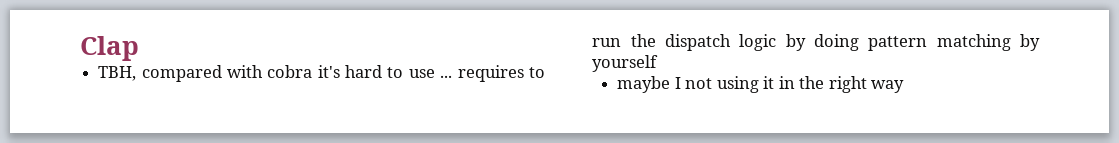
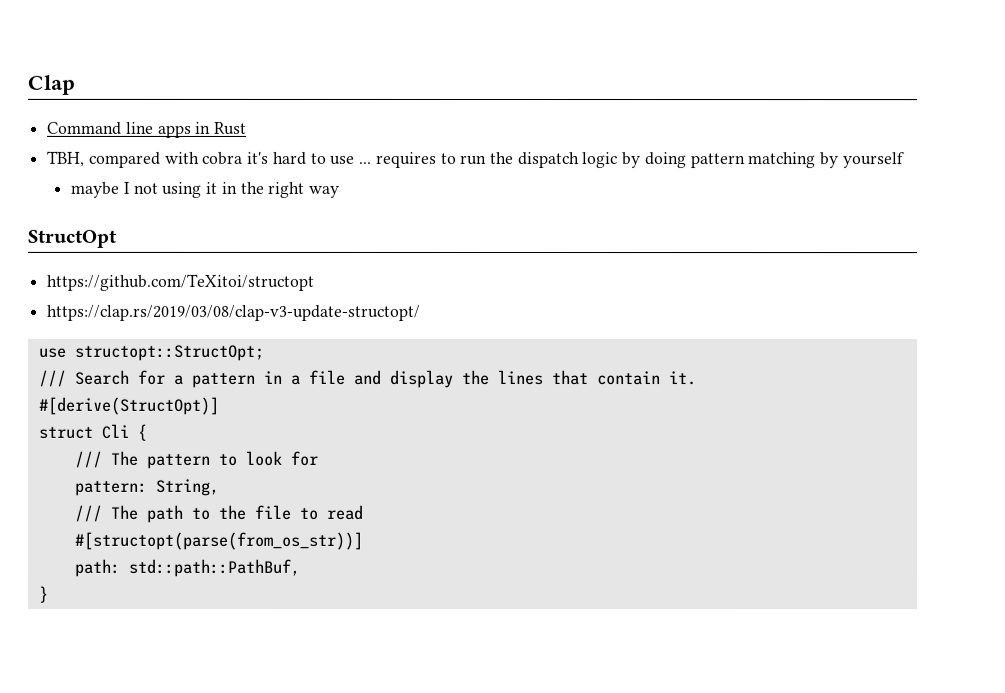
+ Command line apps in Rust
+ StructOpt
+ https://github.com/TeXitoi/structopt
+ https://clap.rs/2019/03/08/clap-v3-update-structopt/
+ use structopt::StructOpt;
+ /// Search for a pattern in a file and display the lines that contain it.
+ #[derive(StructOpt)]
+ struct Cli {
+ /// The pattern to look for
+ pattern: String,
+ /// The path to the file to read
+ #[structopt(parse(from_os_str))]
+ path: std::path::PathBuf,
+ }

